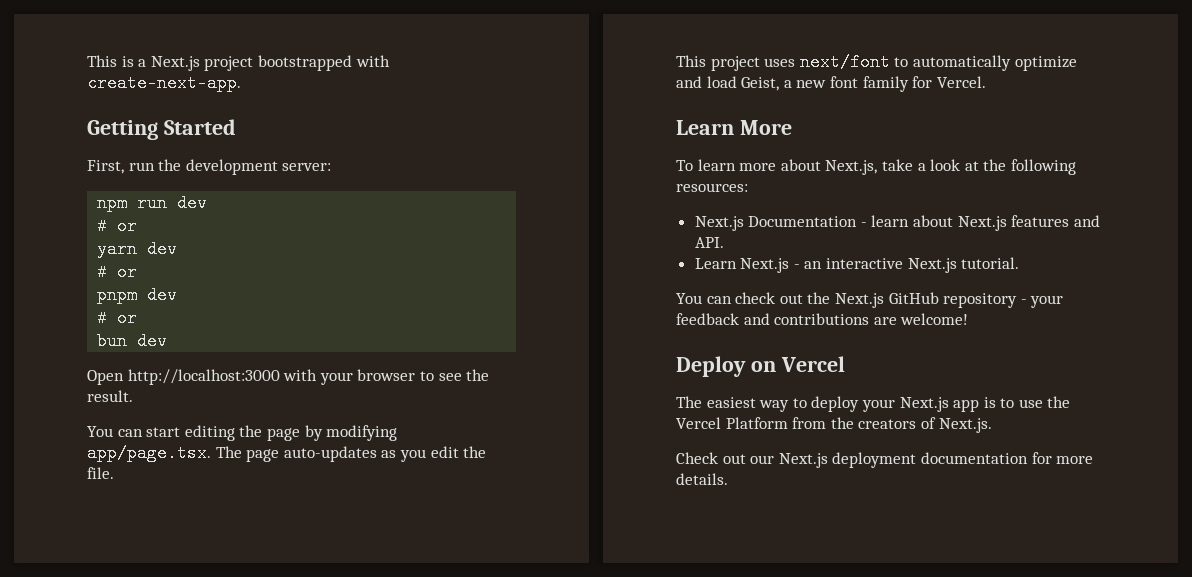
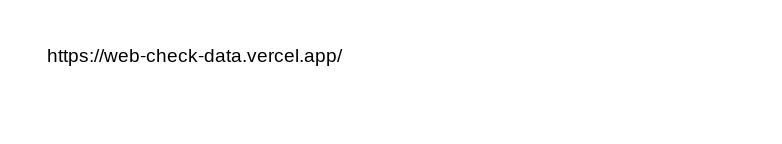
- This is a Next.js project bootstrapped with create-next-app.
- Getting Started
- First, run the development server:
- npm run dev
- # or
- yarn dev
- # or
- pnpm dev
- # or
- bun dev
- Open http://localhost:3000 with your browser to see the result.
- You can start editing the page by modifying app/page.tsx. The page auto-updates as you edit the file.
- This project uses next/font to automatically optimize and load Geist, a new font family for Vercel.
- Learn More
- To learn more about Next.js, take a look at the following resources:
- Next.js Documentation - learn about Next.js features and API.
- Learn Next.js - an interactive Next.js tutorial.
- You can check out the Next.js GitHub repository - your feedback and contributions are welcome!
- Deploy on Vercel
- The easiest way to deploy your Next.js app is to use the Vercel Platform from the creators of Next.js.
- Check out our Next.js deployment documentation for more details.
+ https://web-check-data.vercel.app/

